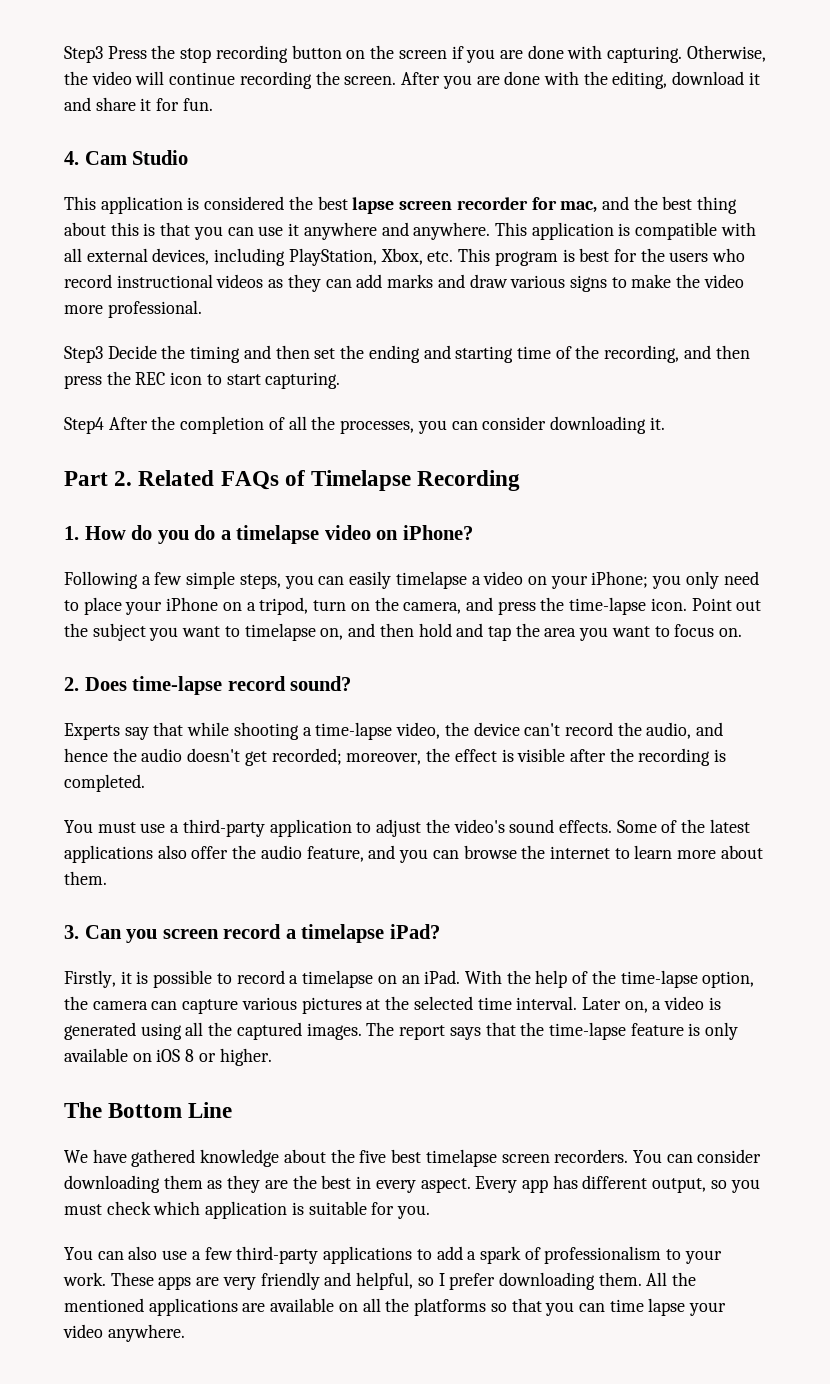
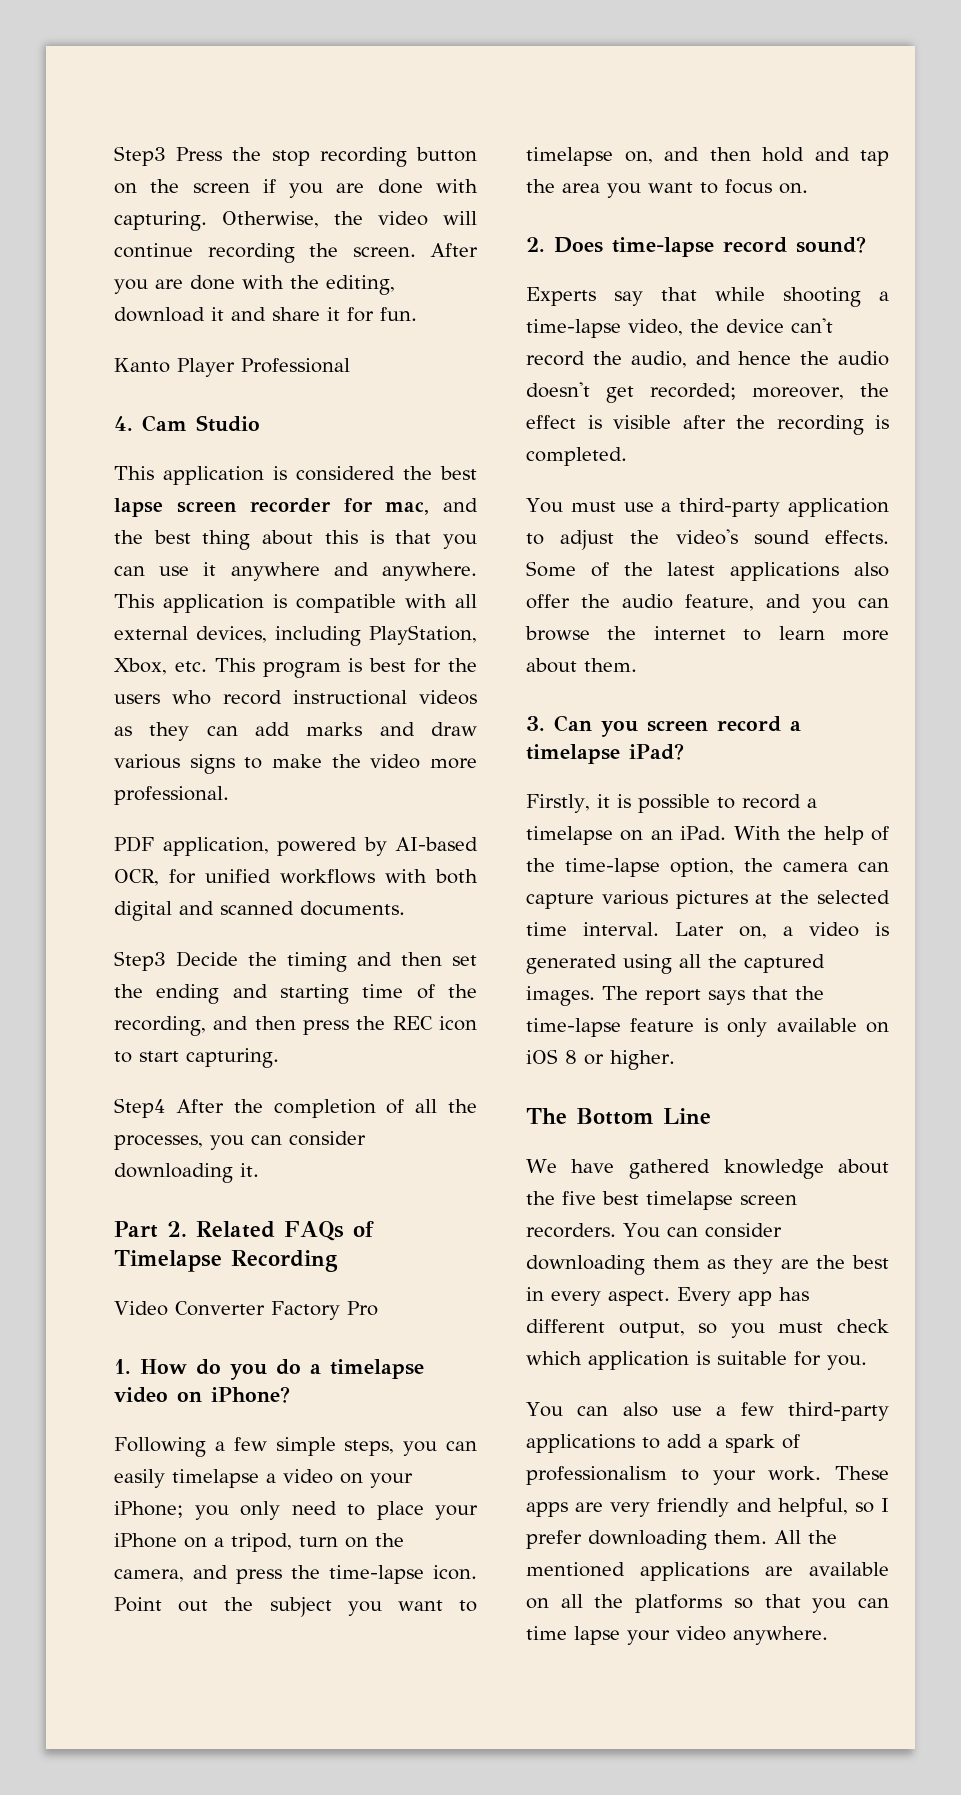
+ Kanto Player Professional
+ PDF application, powered by AI-based OCR, for unified workflows with both digital and scanned documents.
+ Video Converter Factory Pro

